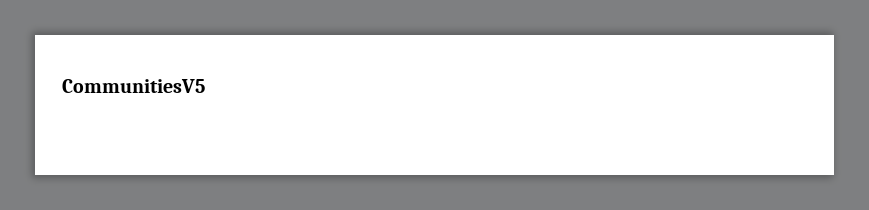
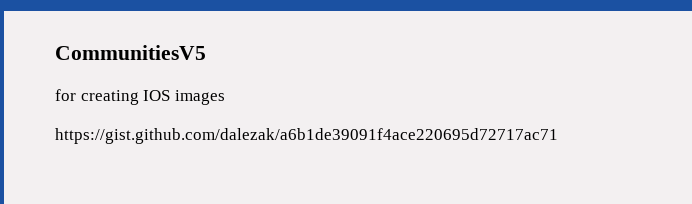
+ for creating IOS images
+ https://gist.github.com/dalezak/a6b1de39091f4ace220695d72717ac71

